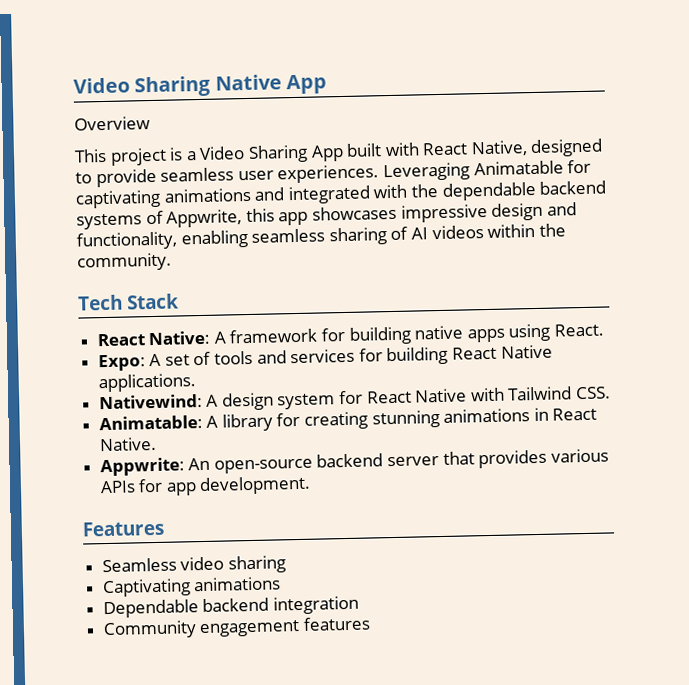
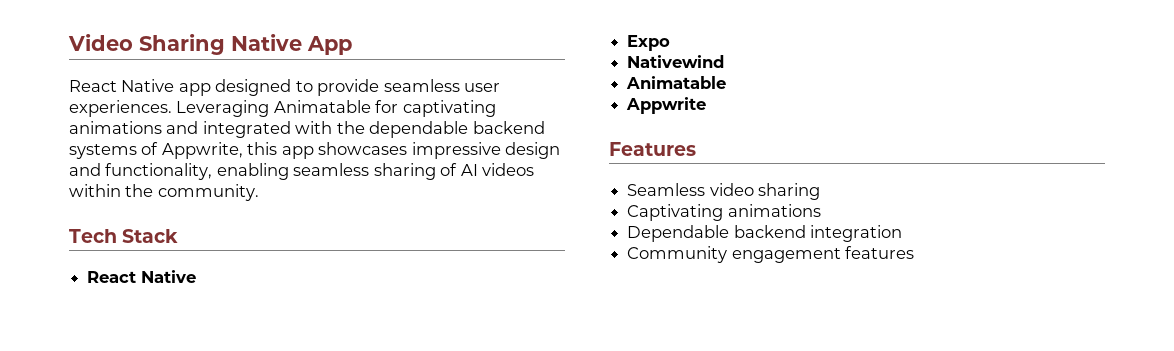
- Overview
- This project is a Video Sharing App built with React Native, designed to provide seamless user experiences.
+ React Native app designed to provide seamless user experiences.
  Tech Stack
- React Native: A framework for building native apps using React.
- Expo: A set of tools and services for building React Native applications.
- Nativewind: A design system for React Native with Tailwind CSS.
- Animatable: A library for creating stunning animations in React Native.
- Appwrite: An open-source backend server that provides various APIs for app development.
+ React Native
+ Expo
+ Nativewind
+ Animatable
+ Appwrite

